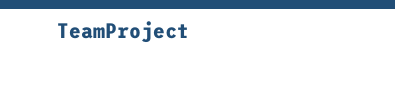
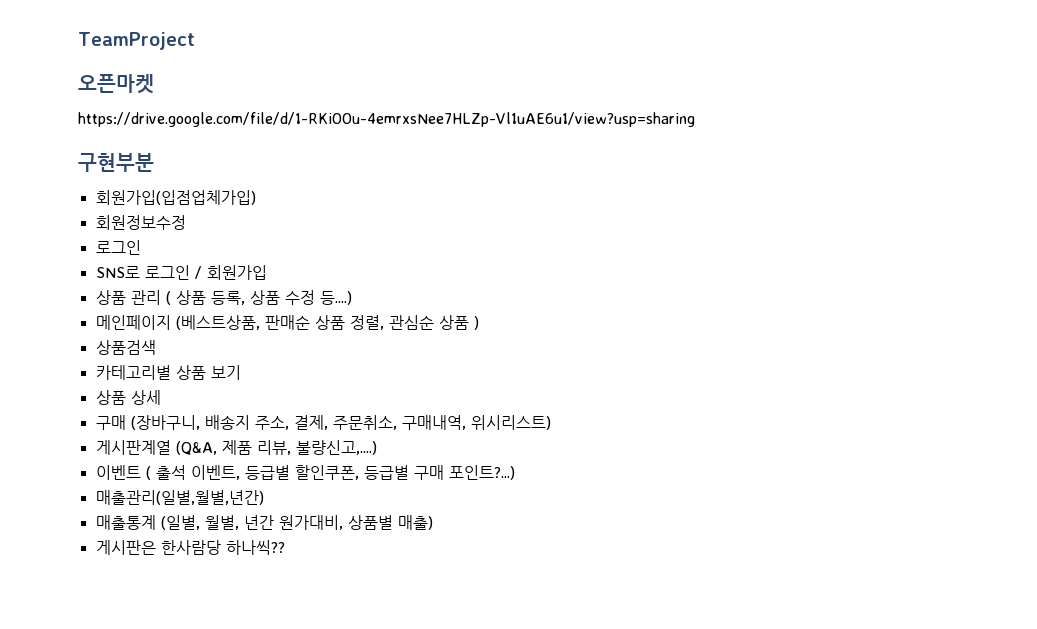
+ 오픈마켓
+ https://drive.google.com/file/d/1-RKiOOu-4emrxsNee7HLZp-Vl1uAE6u1/view?usp=sharing
+ 구현부분
+ 회원가입(입점업체가입)
+ 회원정보수정
+ 로그인
+ SNS로 로그인 / 회원가입
+ 상품 관리 ( 상품 등록, 상품 수정 등....)
+ 메인페이지 (베스트상품, 판매순 상품 정렬, 관심순 상품 )
+ 상품검색
+ 카테고리별 상품 보기
+ 상품 상세
+ 구매 (장바구니, 배송지 주소, 결제, 주문취소, 구매내역, 위시리스트)
+ 게시판계열 (Q&A, 제품 리뷰, 불량신고,....)
+ 이벤트 ( 출석 이벤트, 등급별 할인쿠폰, 등급별 구매 포인트?...)
+ 매출관리(일별,월별,년간)
+ 매출통계 (일별, 월별, 년간 원가대비, 상품별 매출)
+ 게시판은 한사람당 하나씩??

